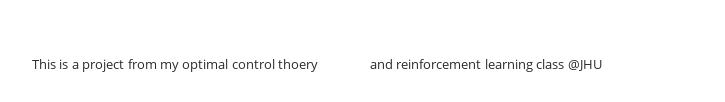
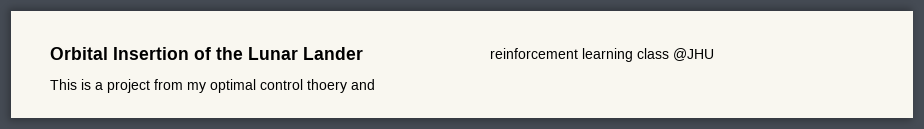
+ Orbital Insertion of the Lunar Lander

